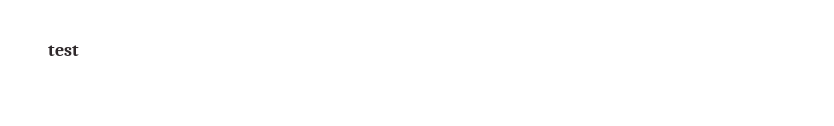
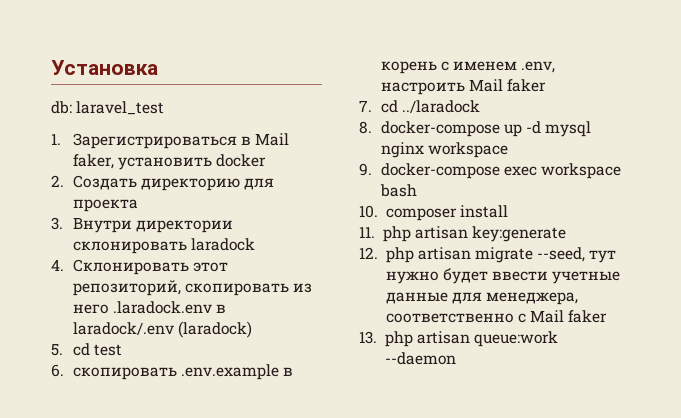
- test
+ Установка
+ db: laravel_test
+ 1. Зарегистрироваться в Mail faker, установить docker
+ 2. Создать директорию для проекта
+ 3. Внутри директории склонировать laradock
+ 4. Склонировать этот репозиторий, скопировать из него .laradock.env в laradock/.env (laradock)
+ 5. cd test
+ 6. скопировать .env.example в корень с именем .env, настроить Mail faker
+ 7. cd ../laradock
+ 8. docker-compose up -d mysql nginx workspace
+ 9. docker-compose exec workspace bash
+ 10. composer install
+ 11. php artisan key:generate
+ 12. php artisan migrate --seed, тут нужно будет ввести учетные данные для менеджера, соответственно с Mail faker
+ 13. php artisan queue:work --daemon

